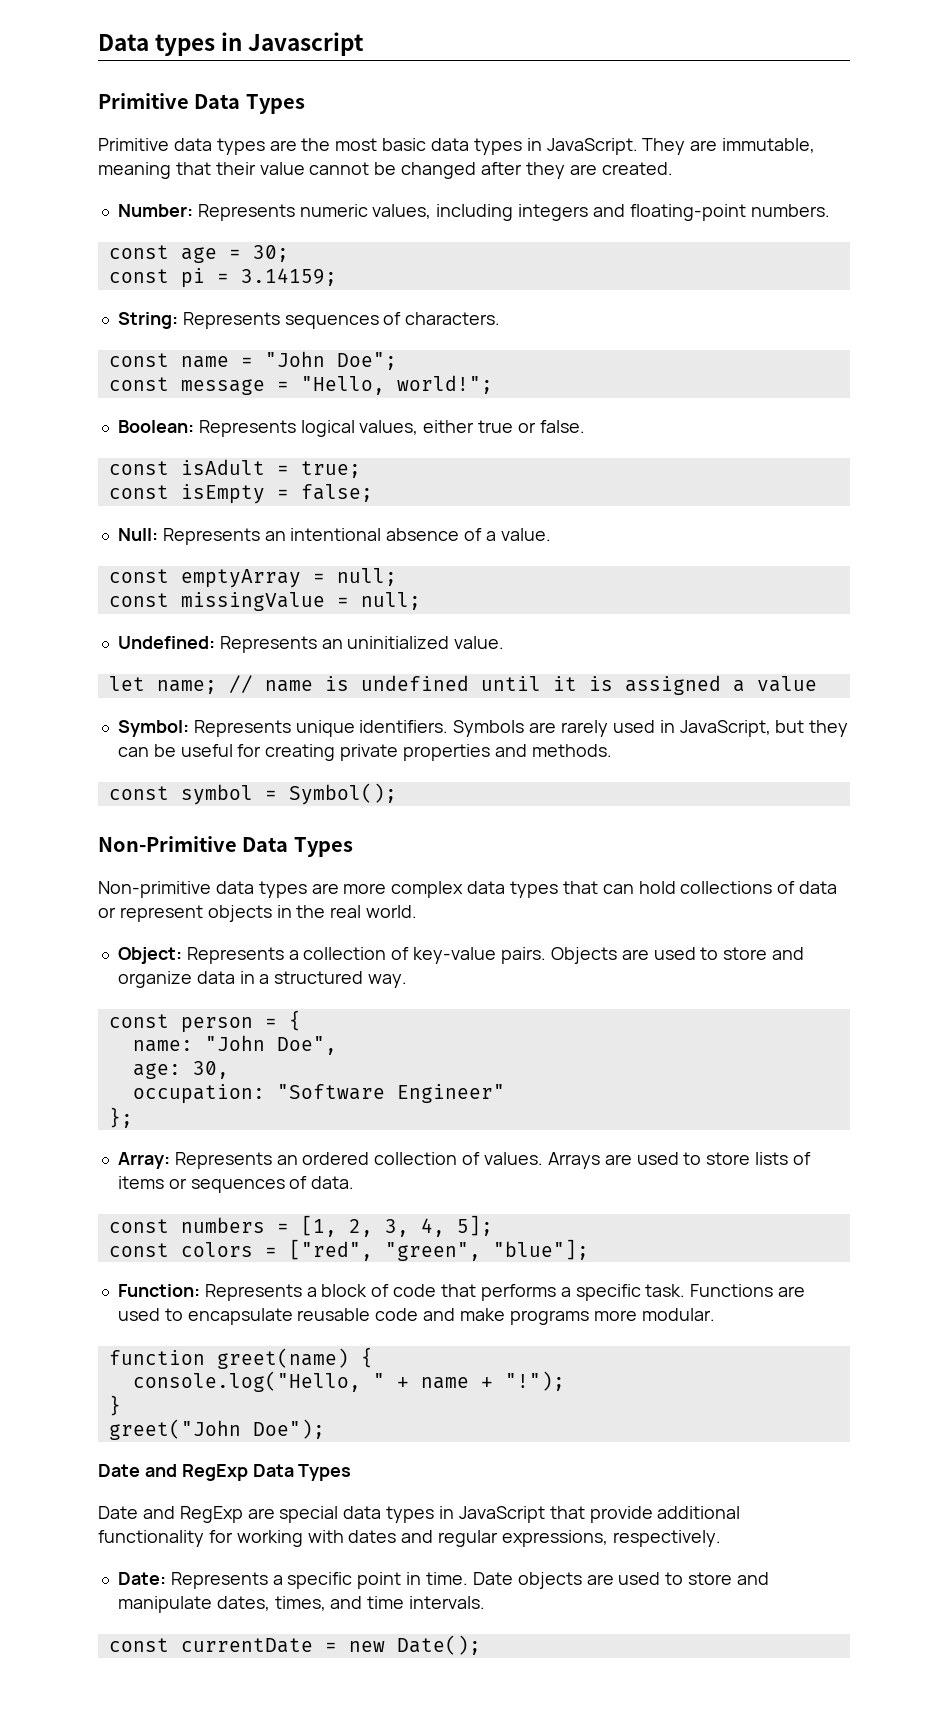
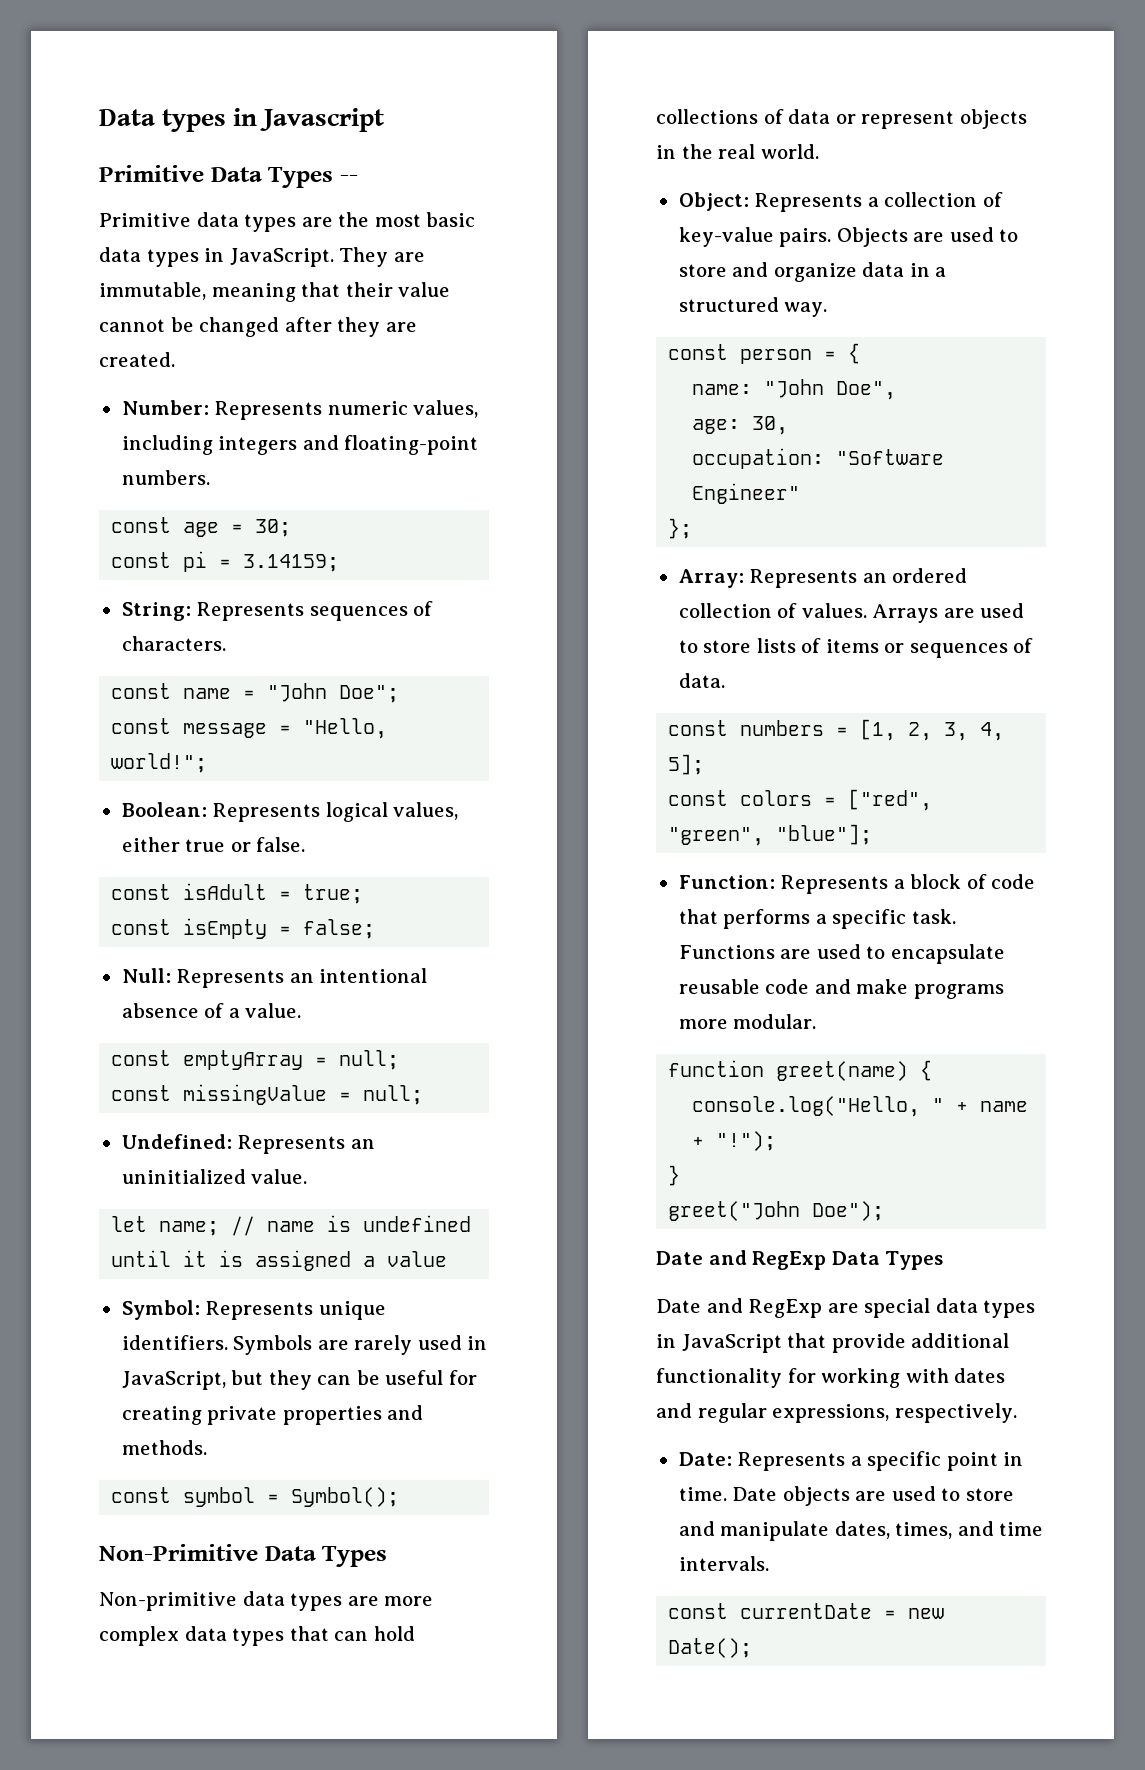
- Primitive Data Types
+ Primitive Data Types --

